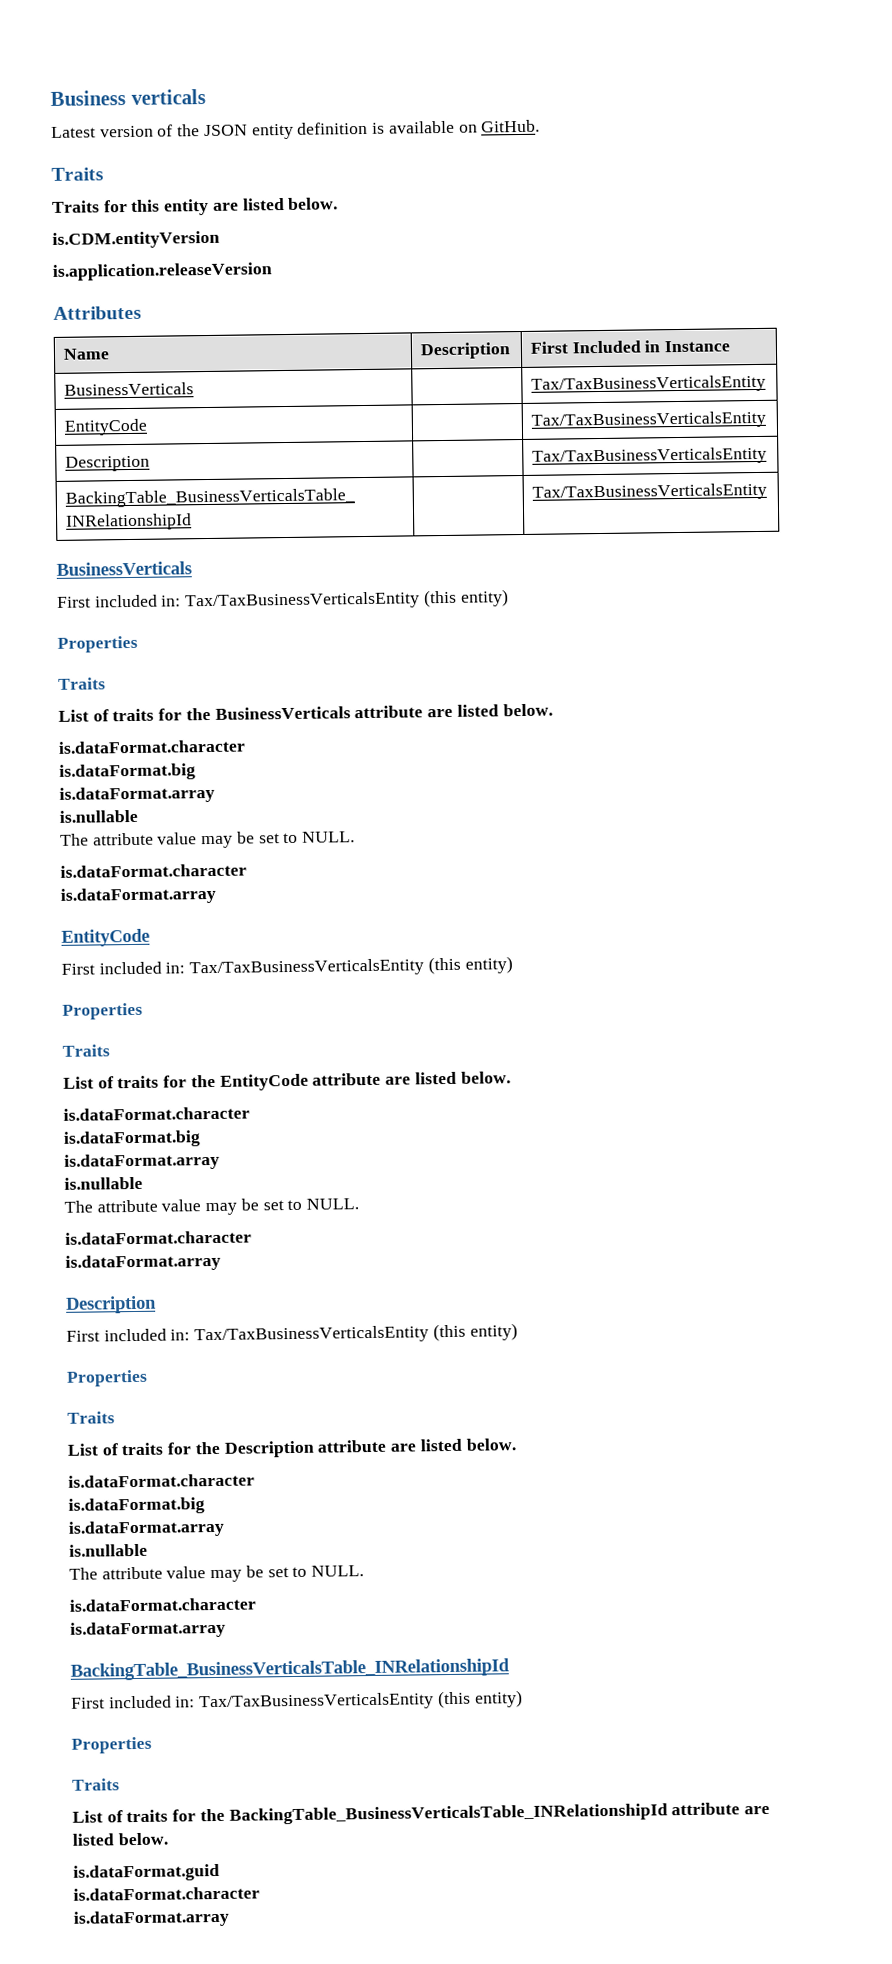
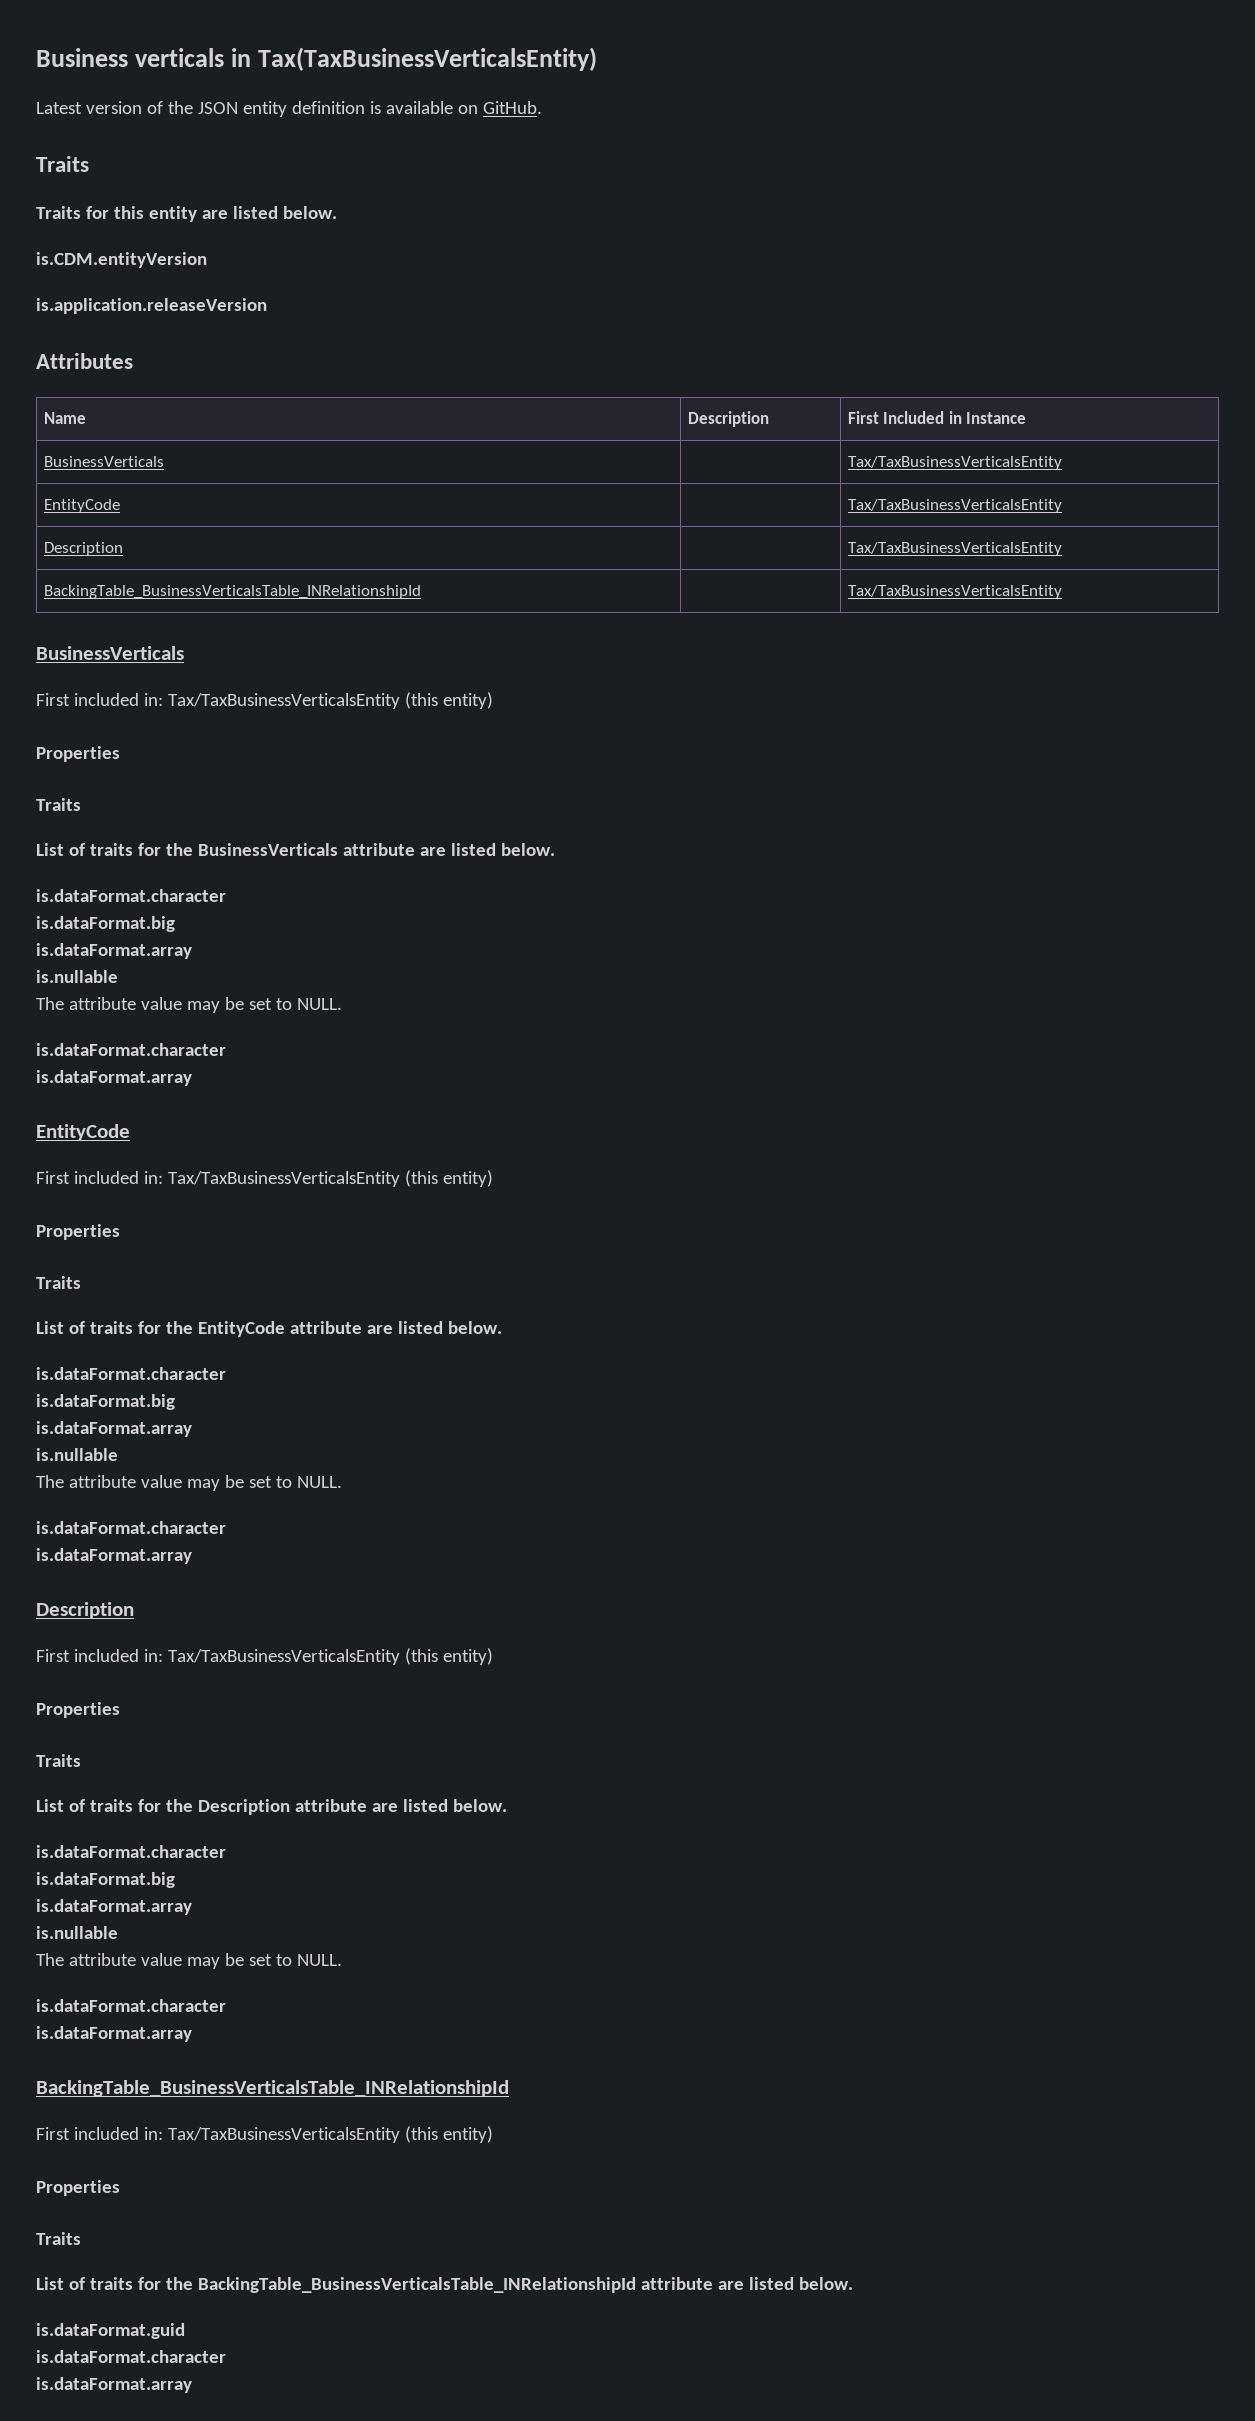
- Business verticals
+ Business verticals in Tax(TaxBusinessVerticalsEntity)

